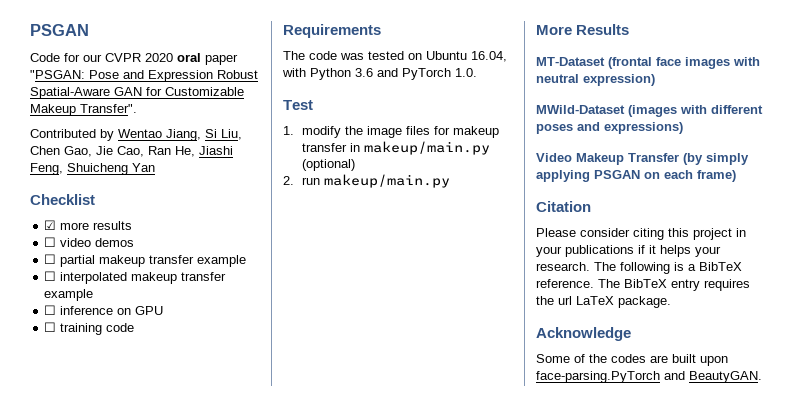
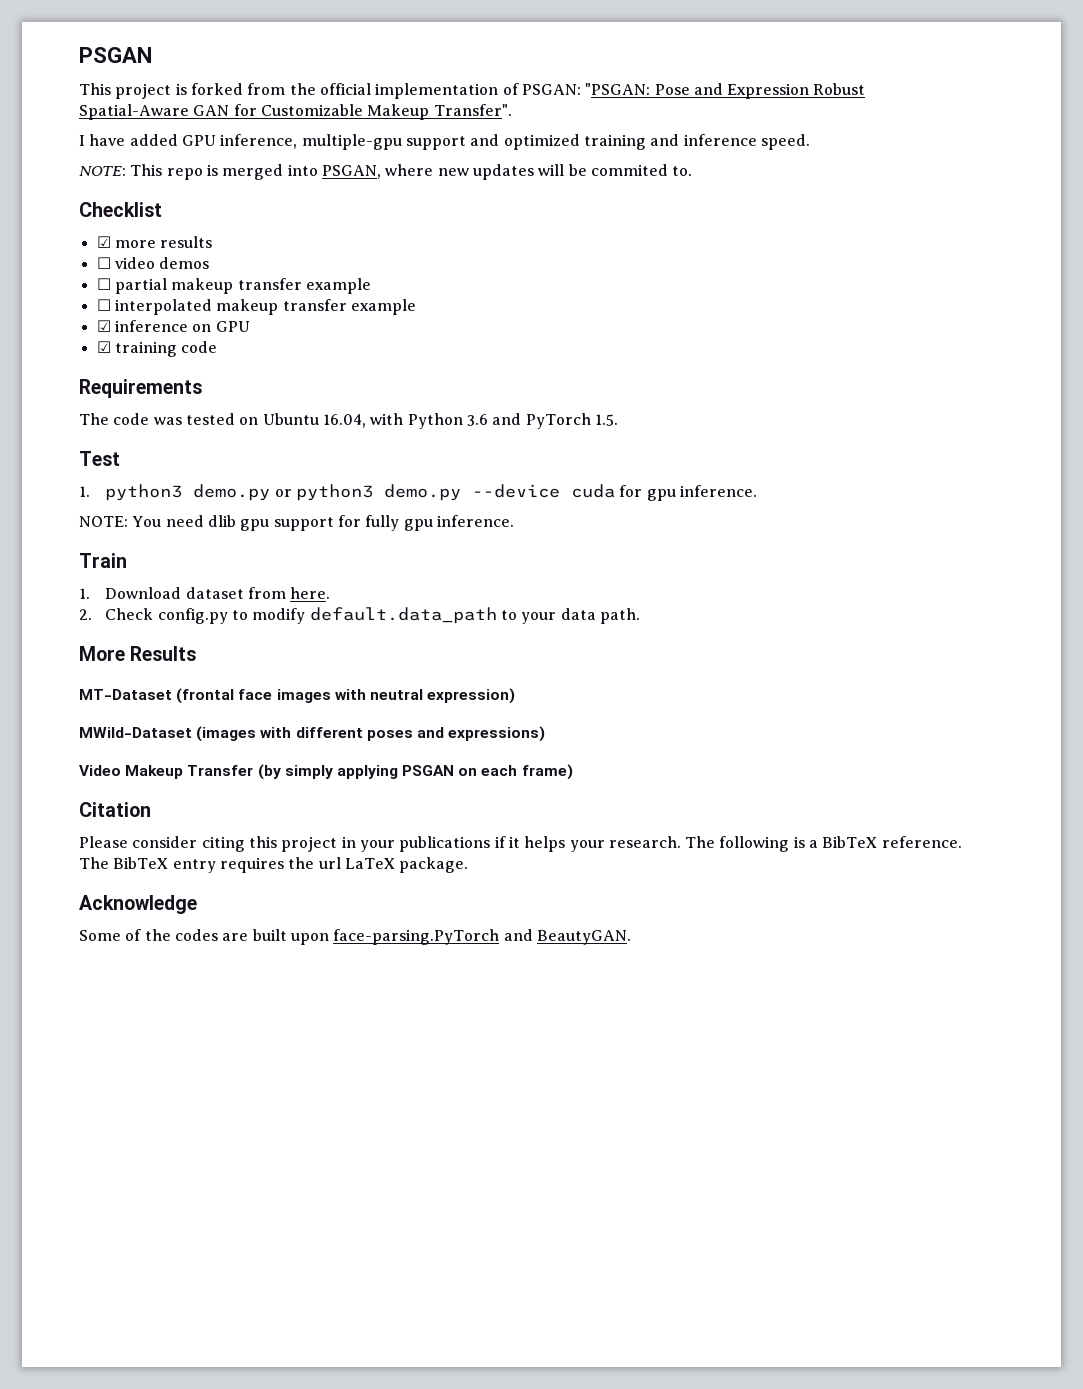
- Code for our CVPR 2020 oral paper "PSGAN: Pose and Expression Robust Spatial-Aware GAN for Customizable Makeup Transfer".
+ This project is forked from the official implementation of PSGAN: "PSGAN: Pose and Expression Robust Spatial-Aware GAN for Customizable Makeup Transfer".
- Contributed by Wentao Jiang, Si Liu, Chen Gao, Jie Cao, Ran He, Jiashi Feng, Shuicheng Yan
+ I have added GPU inference, multiple-gpu support and optimized training and inference speed.
+ NOTE: This repo is merged into PSGAN, where new updates will be commited to.
- ☐ inference on GPU
+ ☑ inference on GPU
- ☐ training code
+ ☑ training code
- The code was tested on Ubuntu 16.04, with Python 3.6 and PyTorch 1.0.
+ The code was tested on Ubuntu 16.04, with Python 3.6 and PyTorch 1.5.
- 1. modify the image files for makeup transfer in makeup/main.py (optional)
- 2. run makeup/main.py
+ 1. python3 demo.py or python3 demo.py --device cuda for gpu inference.
+ NOTE: You need dlib gpu support for fully gpu inference.
+ Train
+ 1. Download dataset from here.
+ 2. Check config.py to modify default.data_path to your data path.

